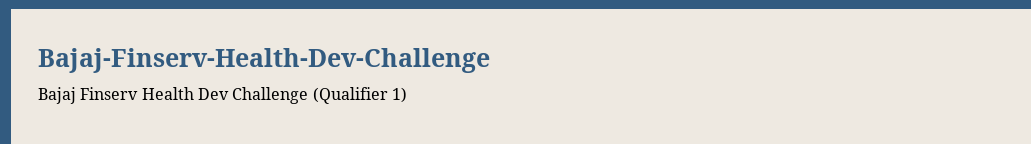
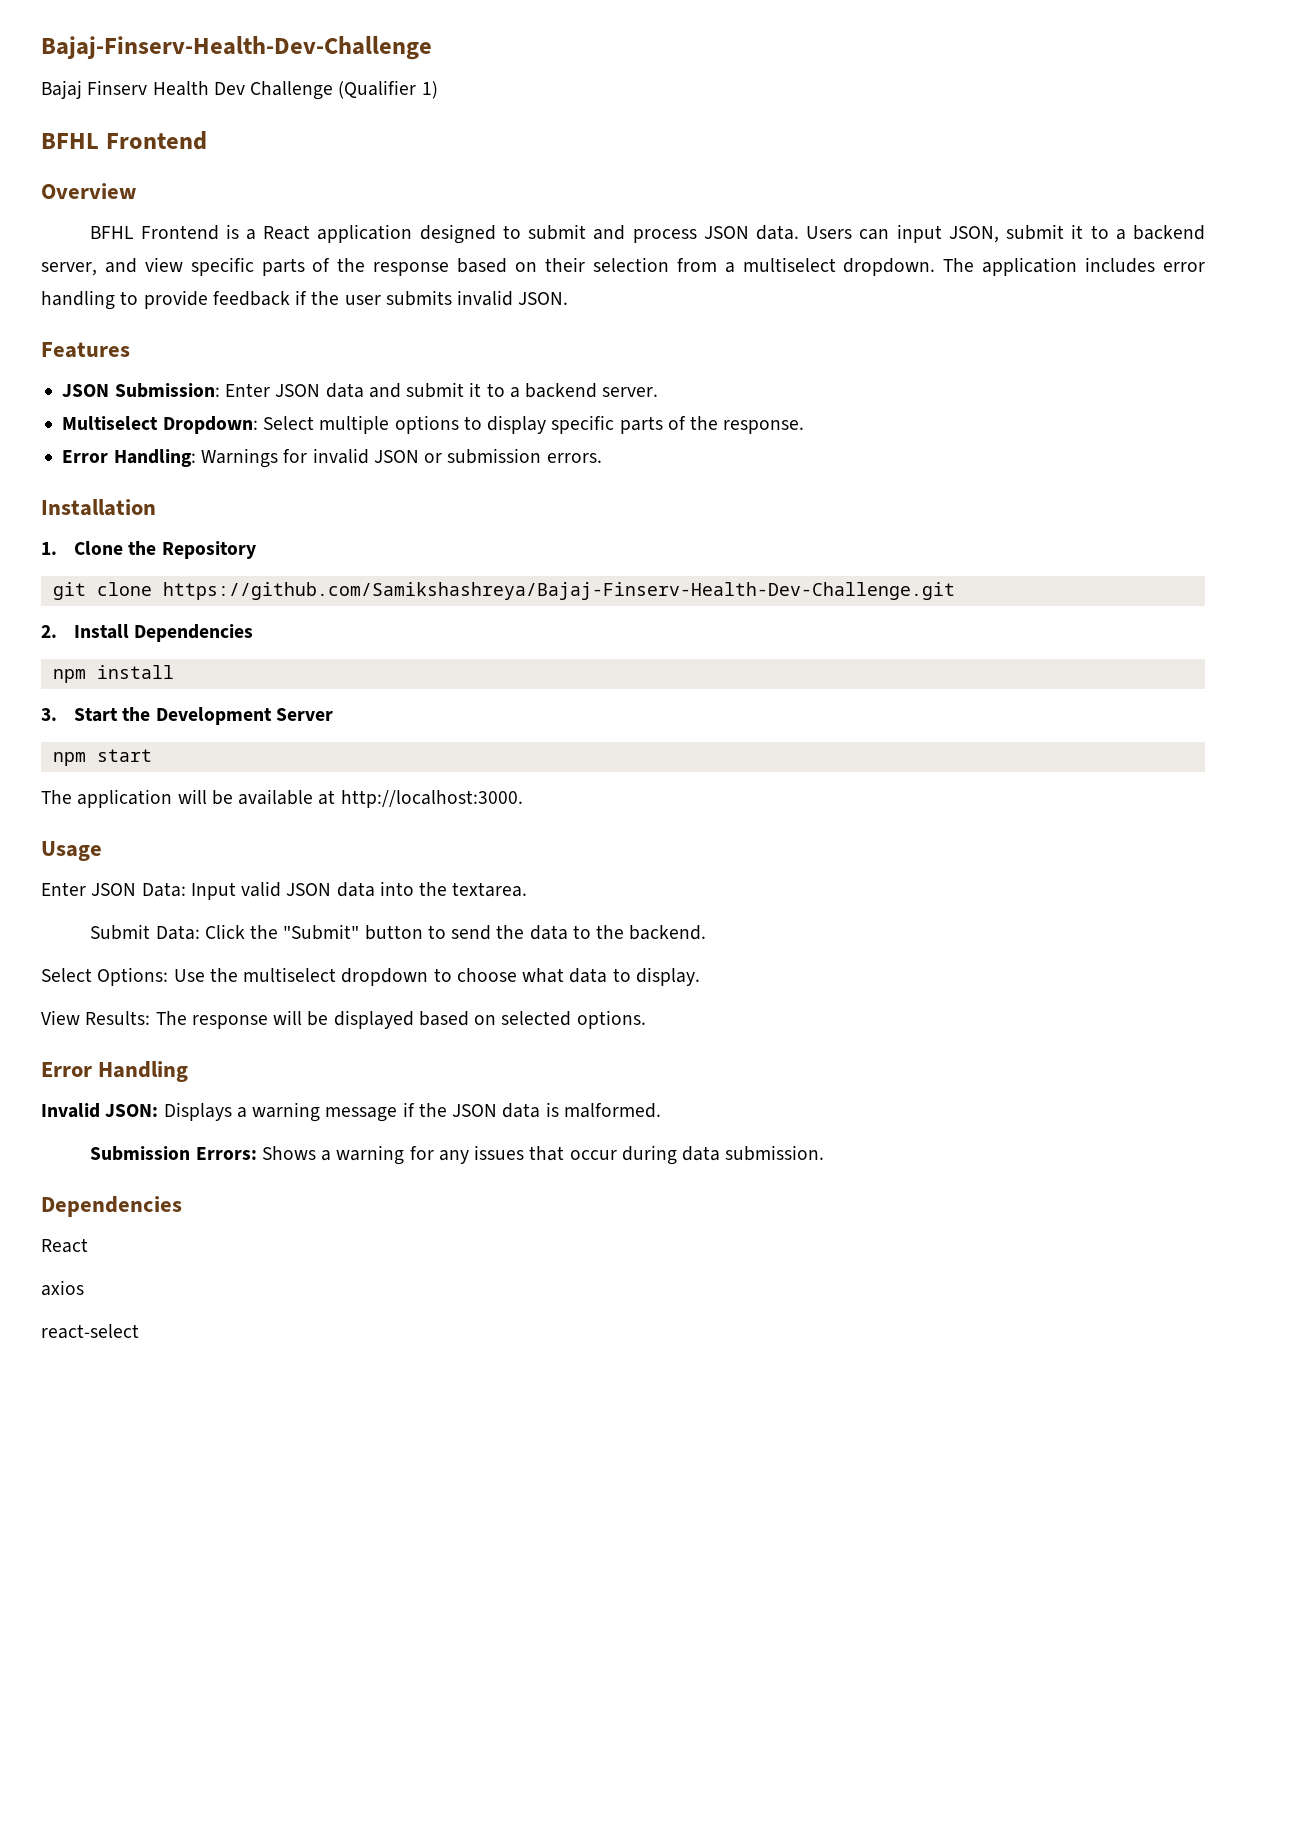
  Bajaj Finserv Health Dev Challenge (Qualifier 1)
+ BFHL Frontend
+ Overview
+ BFHL Frontend is a React application designed to submit and process JSON data. Users can input JSON, submit it to a backend server, and view specific parts of the response based on their selection from a multiselect dropdown. The application includes error handling to provide feedback if the user submits invalid JSON.
+ Features
+ JSON Submission: Enter JSON data and submit it to a backend server.
+ Multiselect Dropdown: Select multiple options to display specific parts of the response.
+ Error Handling: Warnings for invalid JSON or submission errors.
+ Installation
+ 1. Clone the Repository
+ git clone https://github.com/Samikshashreya/Bajaj-Finserv-Health-Dev-Challenge.git
+ 2. Install Dependencies
+ npm install
+ 3. Start the Development Server
+ npm start
+ The application will be available at http://localhost:3000.
+ Usage
+ Enter JSON Data: Input valid JSON data into the textarea.
+ Submit Data: Click the "Submit" button to send the data to the backend.
+ Select Options: Use the multiselect dropdown to choose what data to display.
+ View Results: The response will be displayed based on selected options.
+ Error Handling
+ Invalid JSON: Displays a warning message if the JSON data is malformed.
+ Submission Errors: Shows a warning for any issues that occur during data submission.
+ Dependencies
+ React
+ axios
+ react-select

